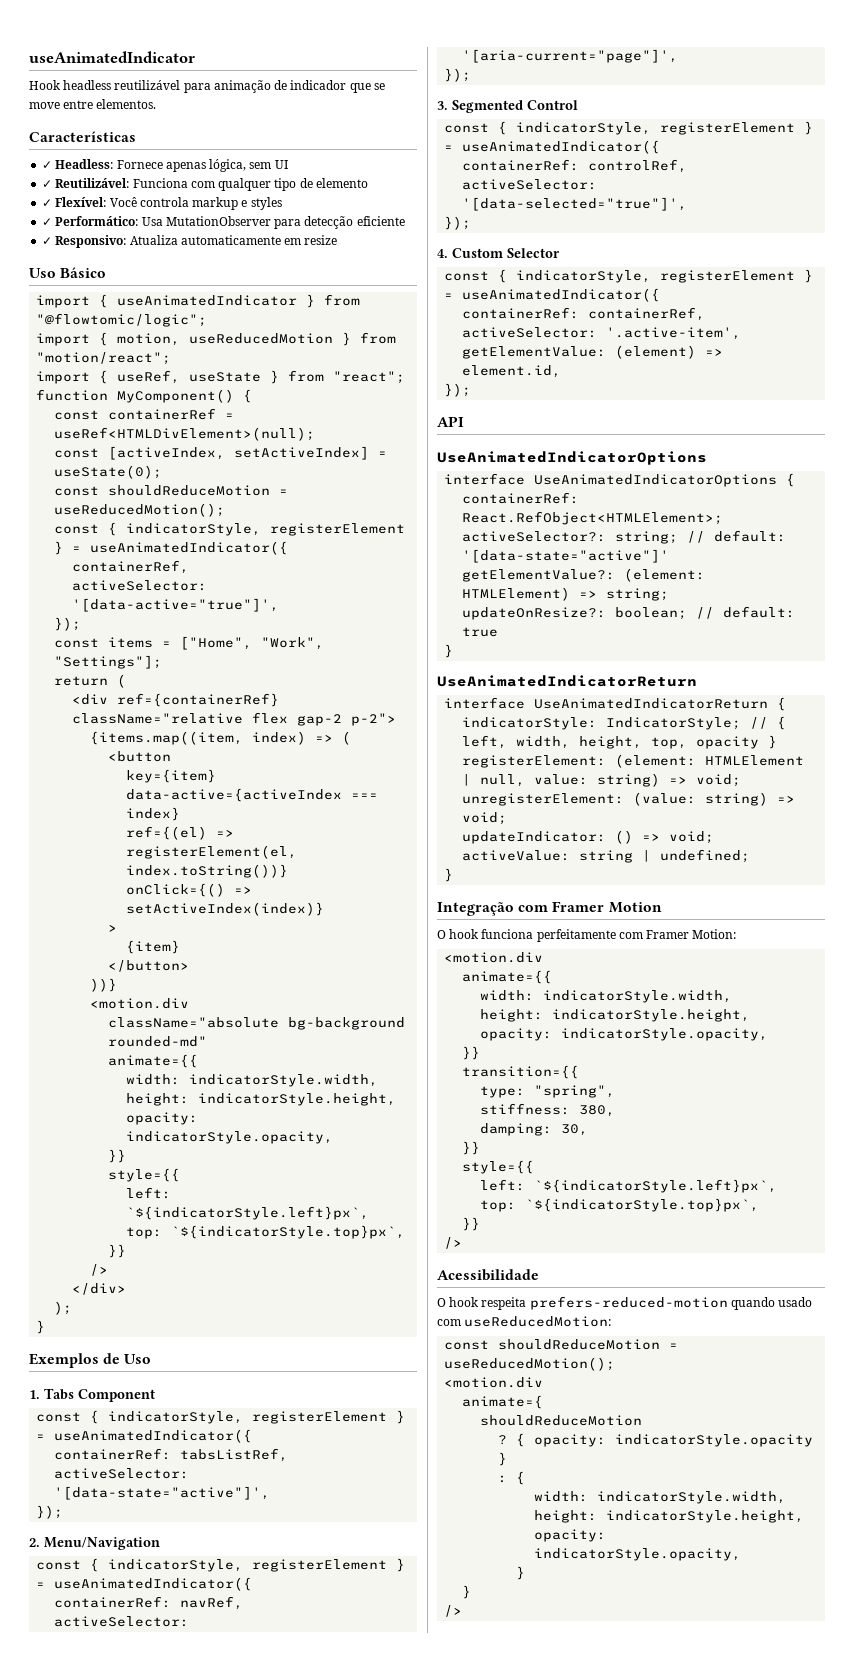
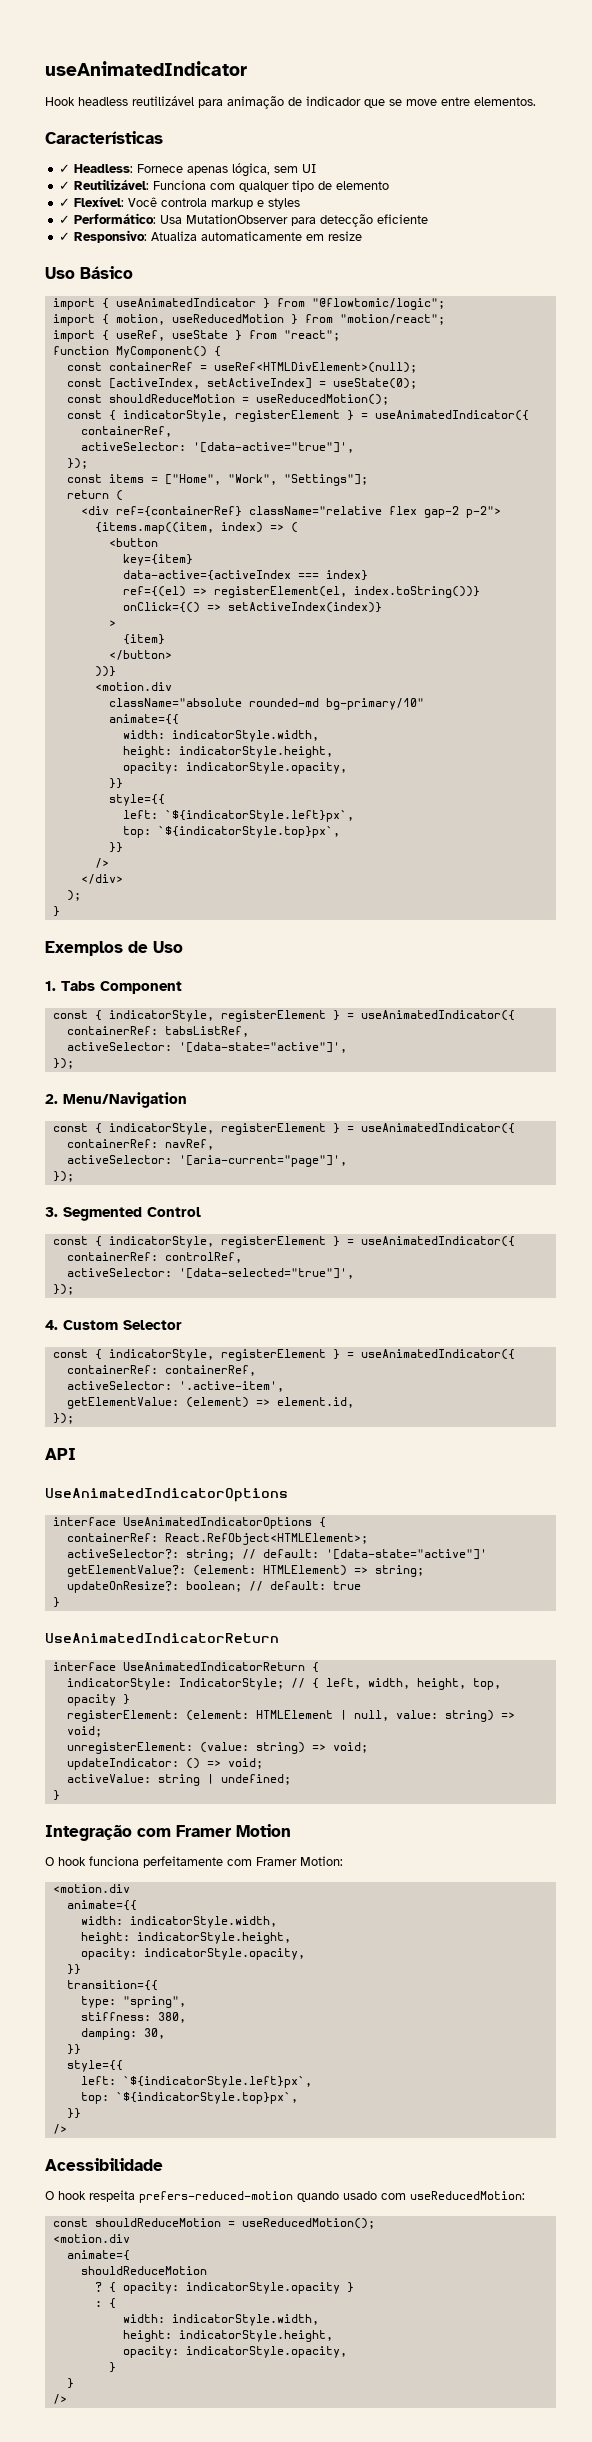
- className="absolute bg-background rounded-md"
+ className="absolute rounded-md bg-primary/10"

